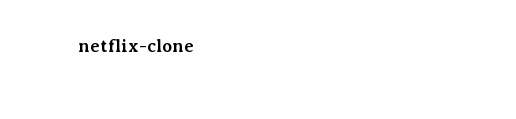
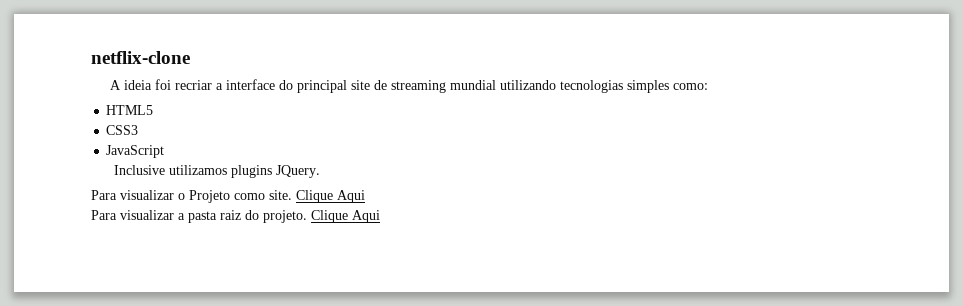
+ A ideia foi recriar a interface do principal site de streaming mundial utilizando tecnologias simples como:
+ HTML5
+ CSS3
+ JavaScript
+ Inclusive utilizamos plugins JQuery.
+ Para visualizar o Projeto como site. Clique Aqui
+ Para visualizar a pasta raiz do projeto. Clique Aqui

